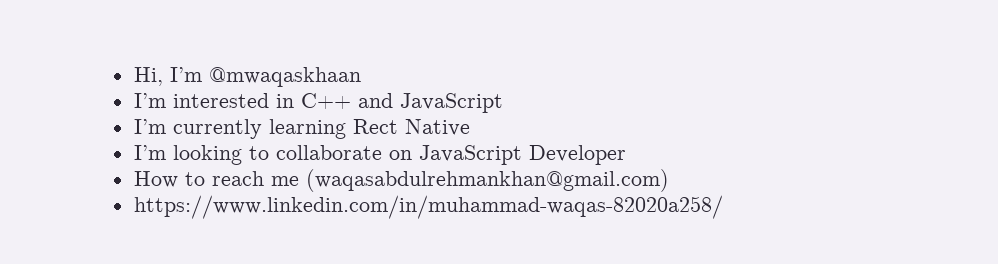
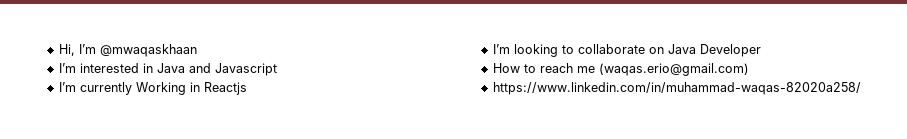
- I’m interested in C++ and JavaScript
+ I’m interested in Java and Javascript
- I’m currently learning Rect Native
+ I’m currently Working in Reactjs
- I’m looking to collaborate on JavaScript Developer
+ I’m looking to collaborate on Java Developer
- How to reach me (waqasabdulrehmankhan@gmail.com)
+ How to reach me (waqas.erio@gmail.com)

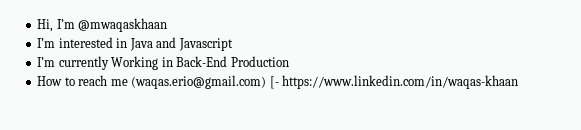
- I’m currently Working in Reactjs
- I’m looking to collaborate on Java Developer
+ I’m currently Working in Back-End Production
- How to reach me (waqas.erio@gmail.com)
- https://www.linkedin.com/in/muhammad-waqas-82020a258/
+ How to reach me (waqas.erio@gmail.com) [- https://www.linkedin.com/in/waqas-khaan

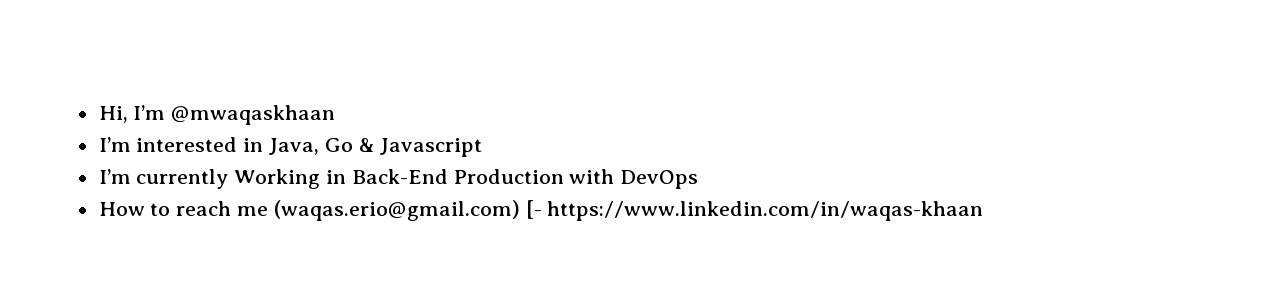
- I’m interested in Java and Javascript
+ I’m interested in Java, Go & Javascript
- I’m currently Working in Back-End Production
+ I’m currently Working in Back-End Production with DevOps

